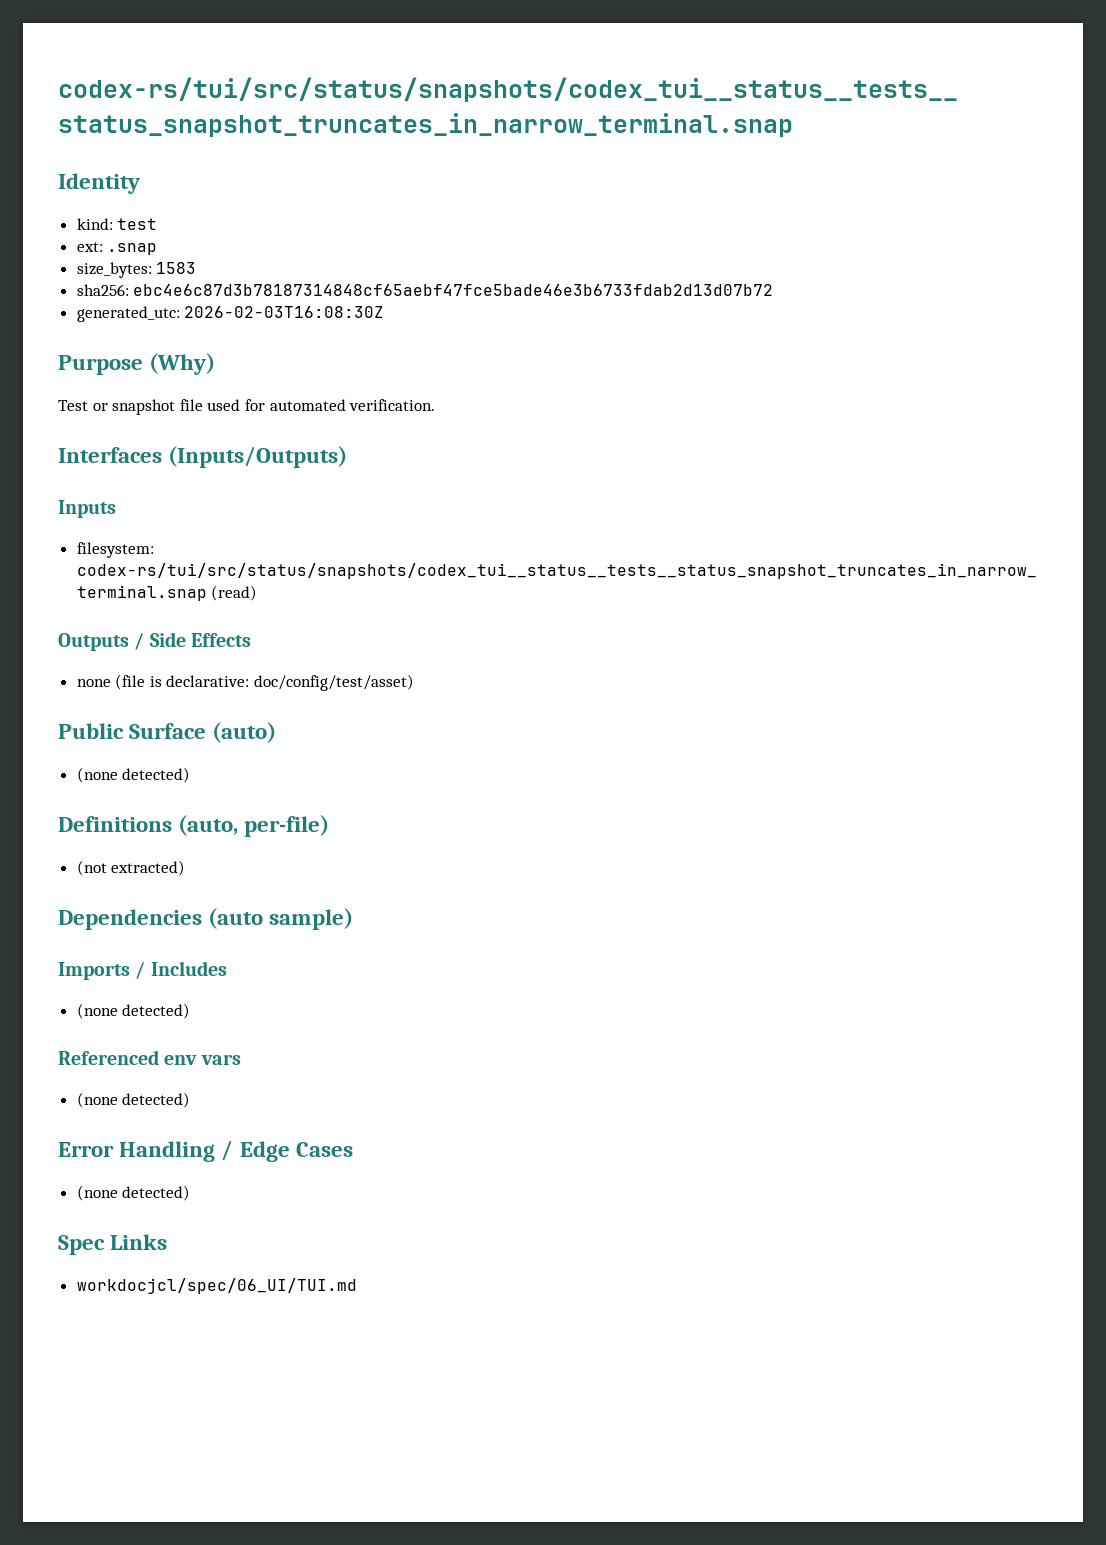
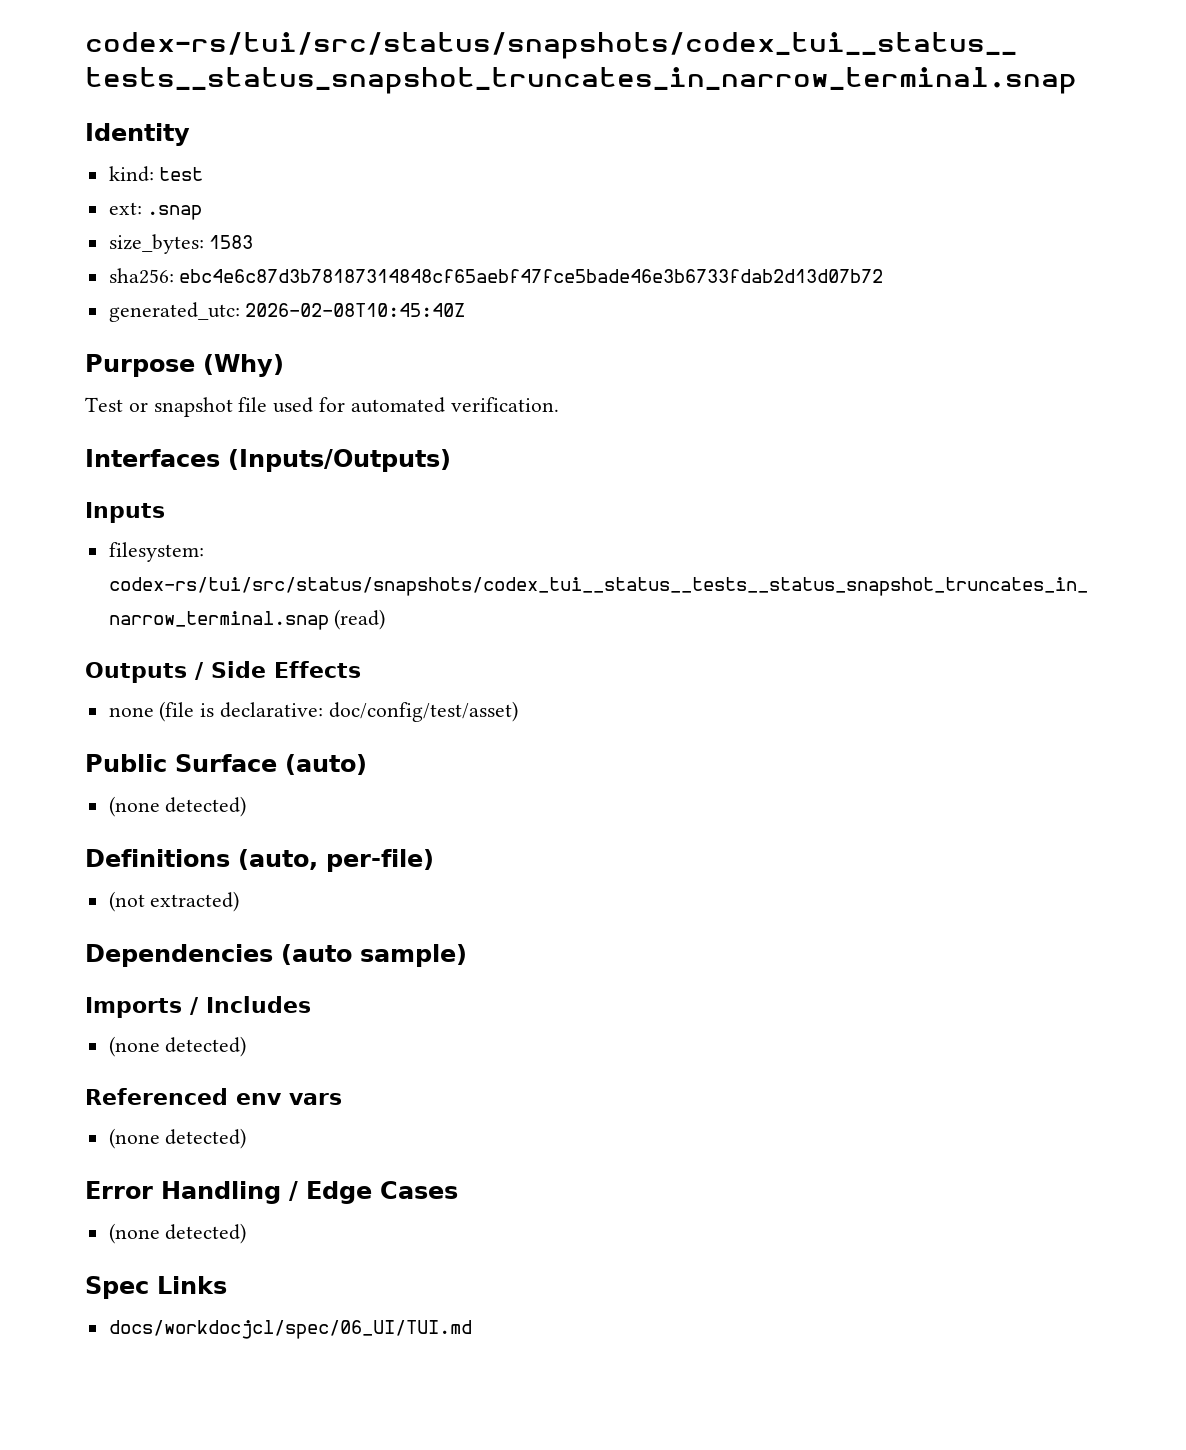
- generated_utc: 2026-02-03T16:08:30Z
+ generated_utc: 2026-02-08T10:45:40Z
- workdocjcl/spec/06_UI/TUI.md
+ docs/workdocjcl/spec/06_UI/TUI.md

